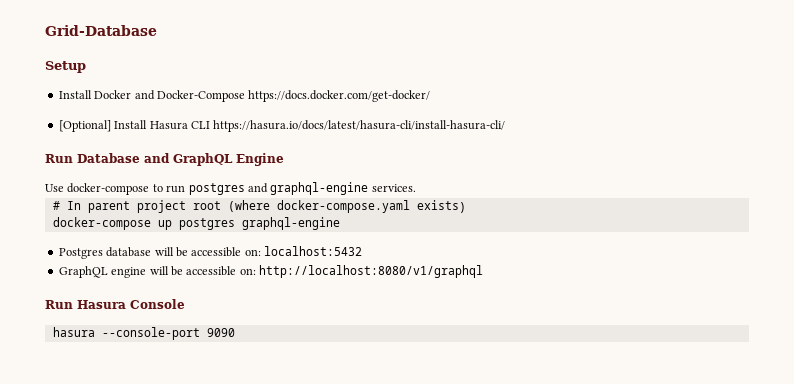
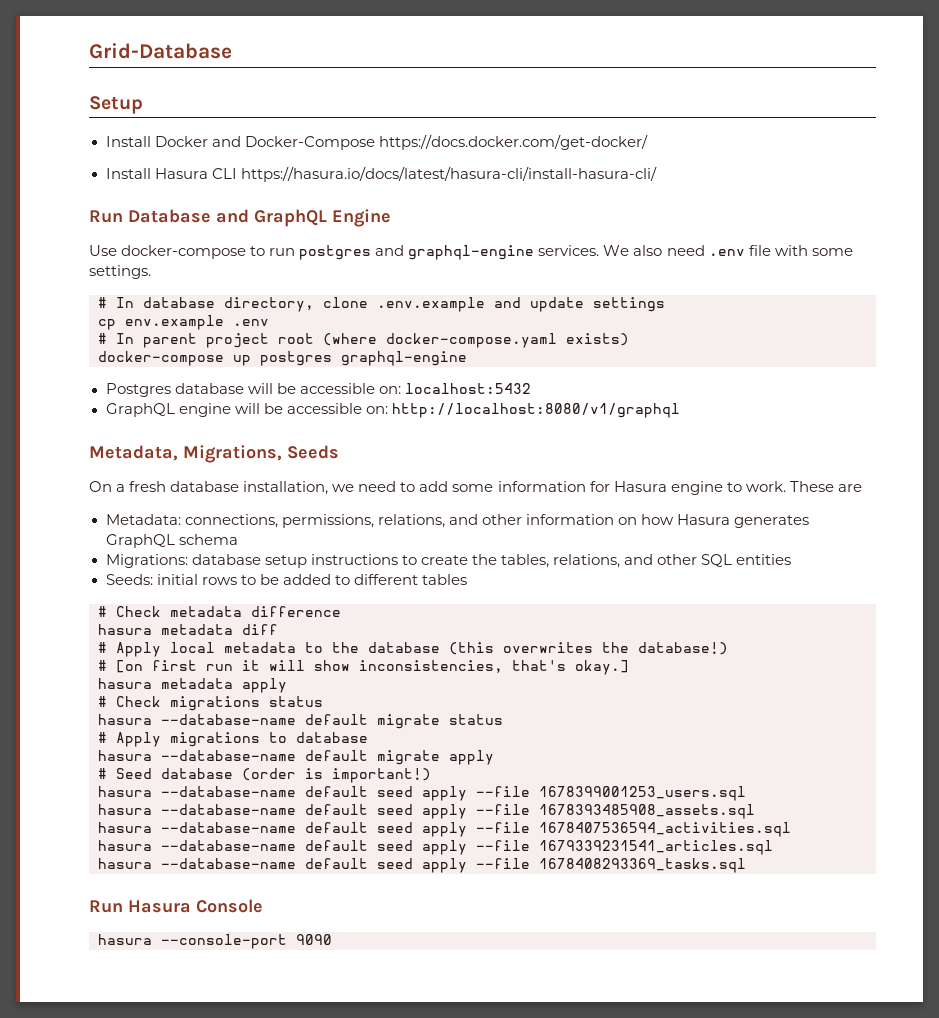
- [Optional] Install Hasura CLI https://hasura.io/docs/latest/hasura-cli/install-hasura-cli/
+ Install Hasura CLI https://hasura.io/docs/latest/hasura-cli/install-hasura-cli/
+ We also need .env file with some settings.
+ # In database directory, clone .env.example and update settings
+ cp env.example .env
+ Metadata, Migrations, Seeds
+ On a fresh database installation, we need to add some information for Hasura engine to work. These are
+ Metadata: connections, permissions, relations, and other information on how Hasura generates GraphQL schema
+ Migrations: database setup instructions to create the tables, relations, and other SQL entities
+ Seeds: initial rows to be added to different tables
+ # Check metadata difference
+ hasura metadata diff
+ # Apply local metadata to the database (this overwrites the database!)
+ # [on first run it will show inconsistencies, that's okay.]
+ hasura metadata apply
+ # Check migrations status
+ hasura --database-name default migrate status
+ # Apply migrations to database
+ hasura --database-name default migrate apply
+ # Seed database (order is important!)
+ hasura --database-name default seed apply --file 1678399001253_users.sql
+ hasura --database-name default seed apply --file 1678393485908_assets.sql
+ hasura --database-name default seed apply --file 1678407536594_activities.sql
+ hasura --database-name default seed apply --file 1679339231541_articles.sql
+ hasura --database-name default seed apply --file 1678408293369_tasks.sql

